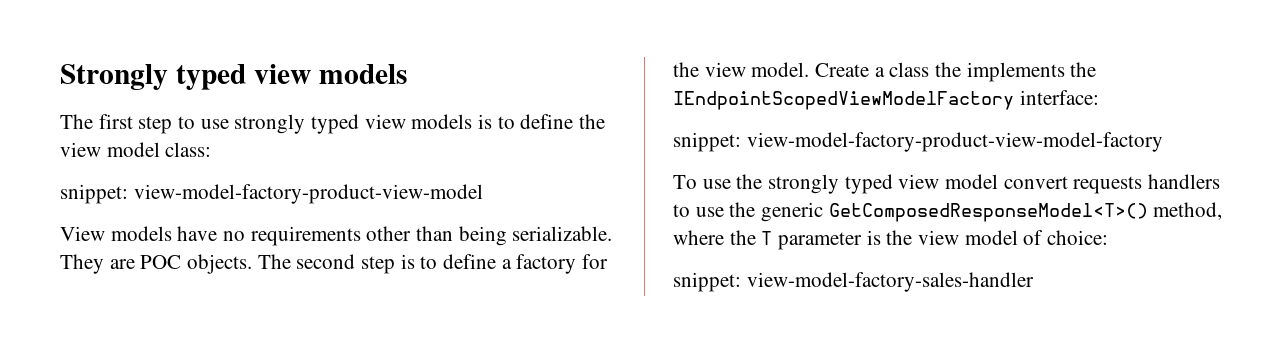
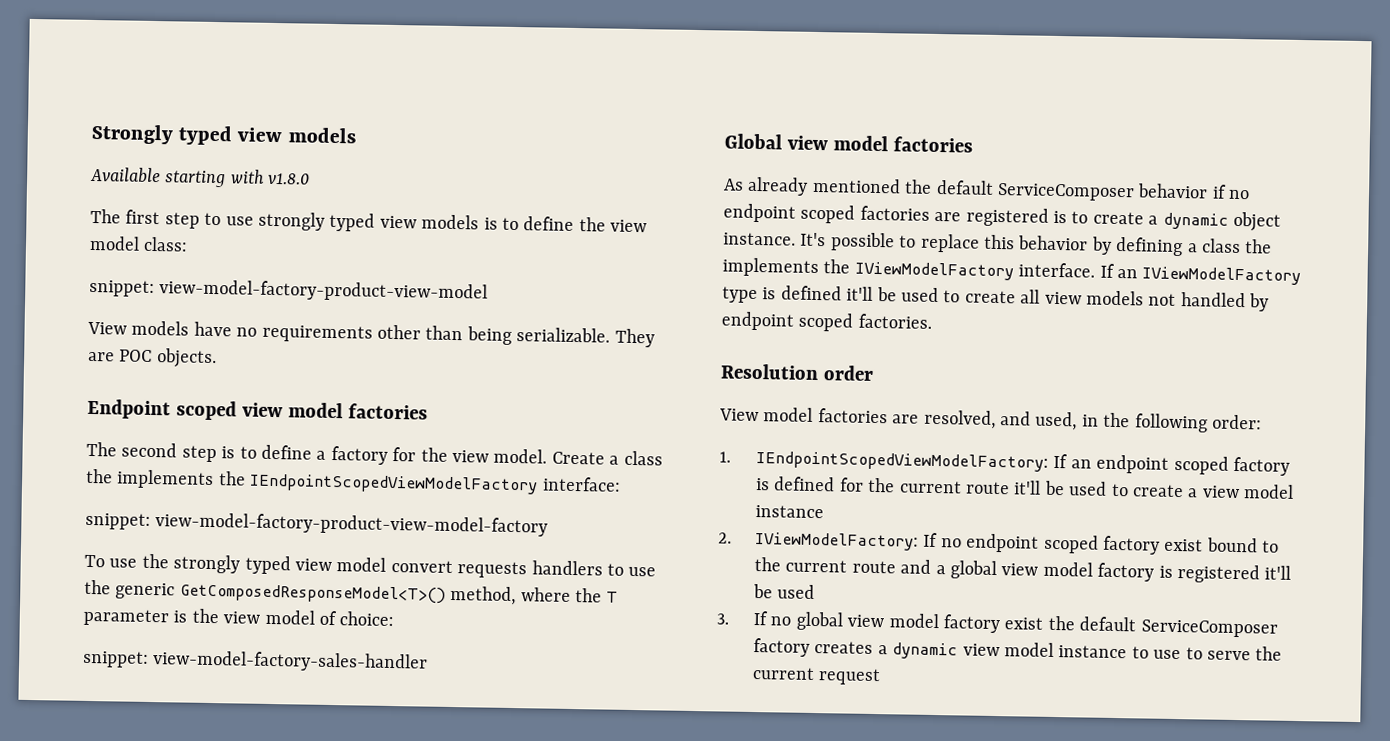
+ Available starting with v1.8.0
- They are POC objects. The second step is to define a factory for the view model.
+ They are POC objects.
+ Endpoint scoped view model factories
+ The second step is to define a factory for the view model.
+ Global view model factories
+ As already mentioned the default ServiceComposer behavior if no endpoint scoped factories are registered is to create a dynamic object instance. It's possible to replace this behavior by defining a class the implements the IViewModelFactory interface. If an IViewModelFactory type is defined it'll be used to create all view models not handled by endpoint scoped factories.
+ Resolution order
+ View model factories are resolved, and used, in the following order:
+ 1. IEndpointScopedViewModelFactory: If an endpoint scoped factory is defined for the current route it'll be used to create a view model instance
+ 2. IViewModelFactory: If no endpoint scoped factory exist bound to the current route and a global view model factory is registered it'll be used
+ 3. If no global view model factory exist the default ServiceComposer factory creates a dynamic view model instance to use to serve the current request

